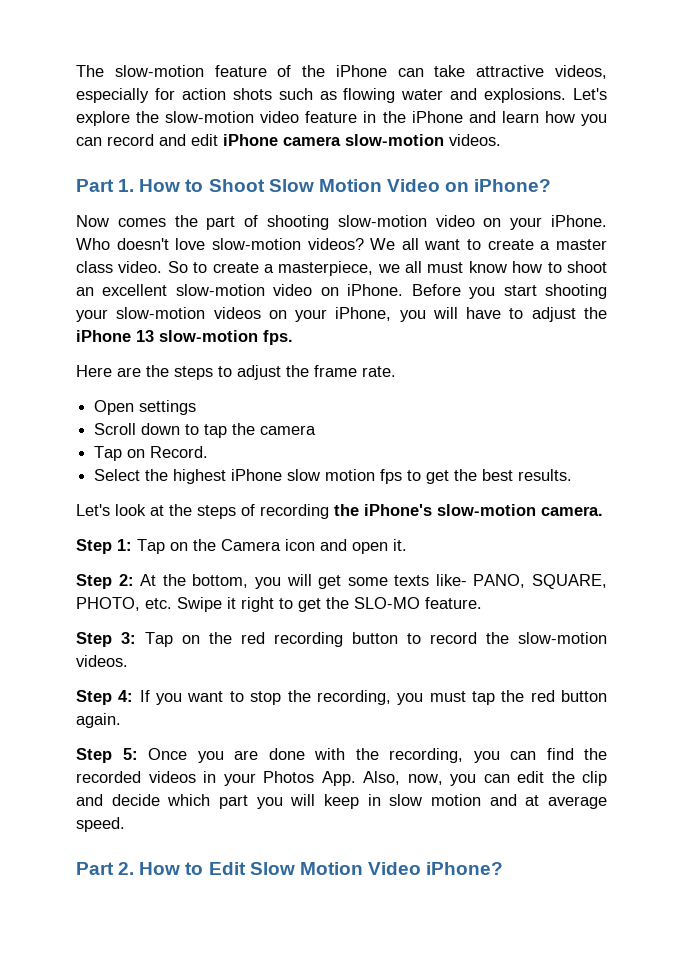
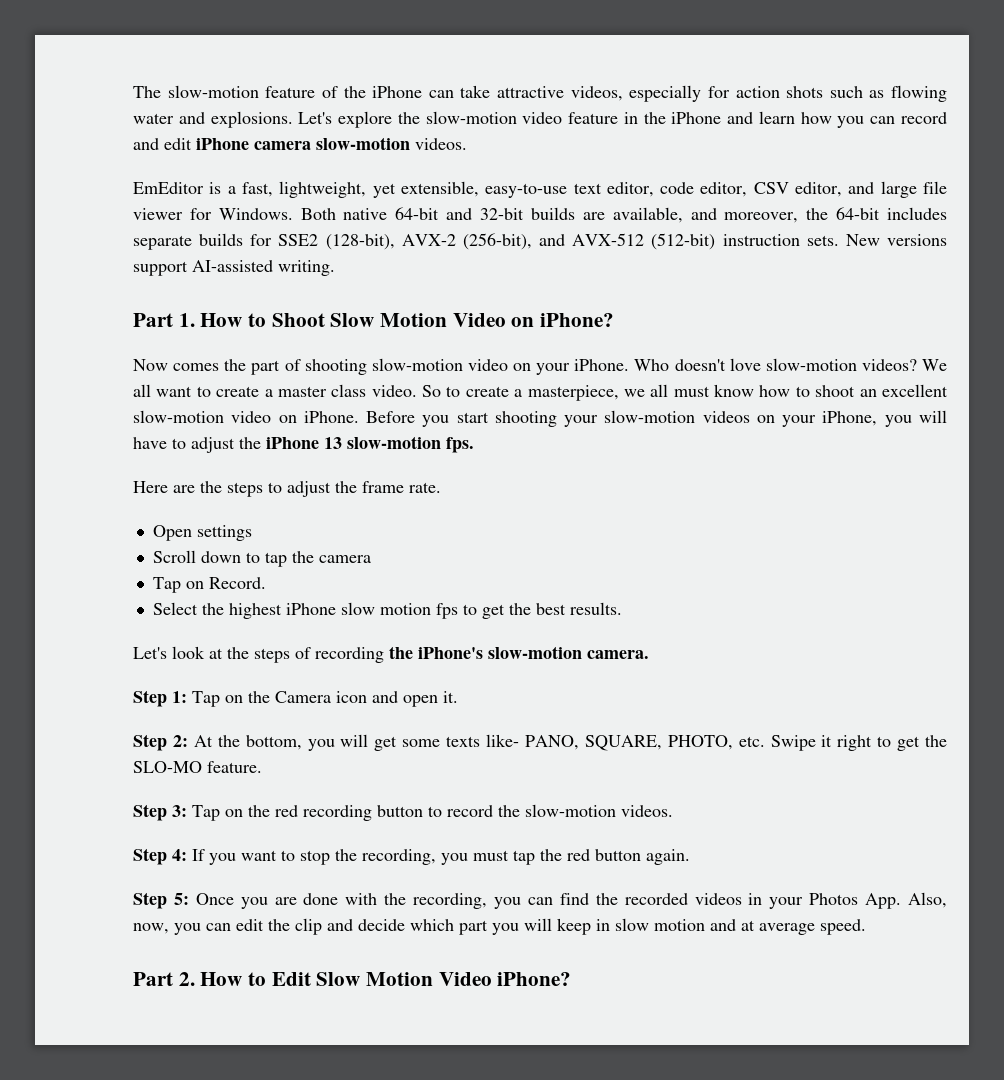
+ EmEditor is a fast, lightweight, yet extensible, easy-to-use text editor, code editor, CSV editor, and large file viewer for Windows. Both native 64-bit and 32-bit builds are available, and moreover, the 64-bit includes separate builds for SSE2 (128-bit), AVX-2 (256-bit), and AVX-512 (512-bit) instruction sets. New versions support AI-assisted writing.

